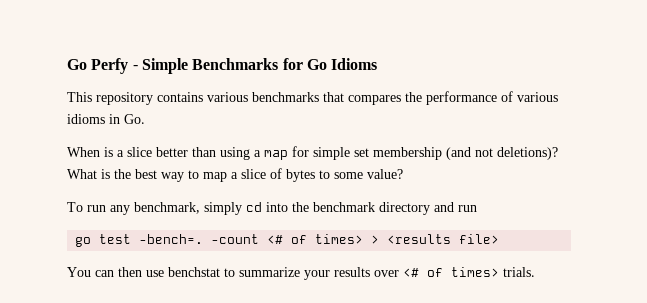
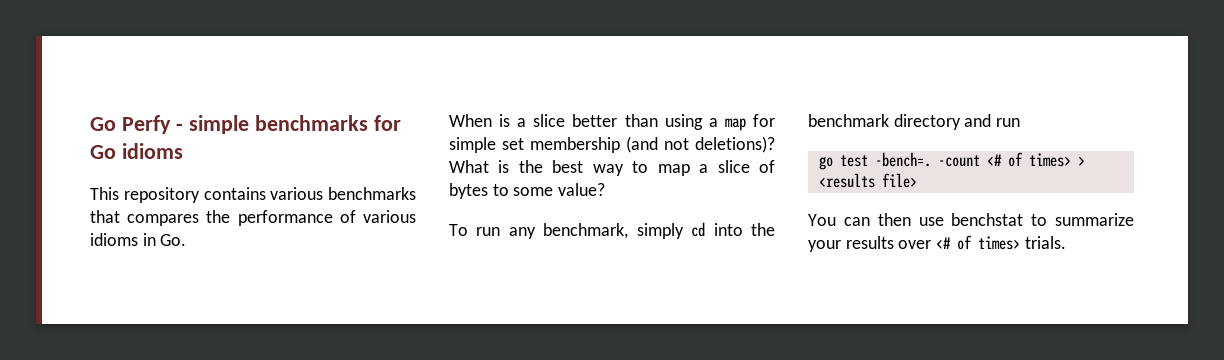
- Go Perfy - Simple Benchmarks for Go Idioms
+ Go Perfy - simple benchmarks for Go idioms

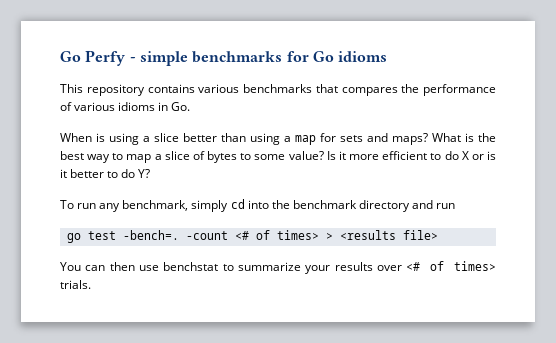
- When is a slice better than using a map for simple set membership (and not deletions)?
+ When is using a slice better than using a map for sets and maps?
+ Is it more efficient to do X or is it better to do Y?

